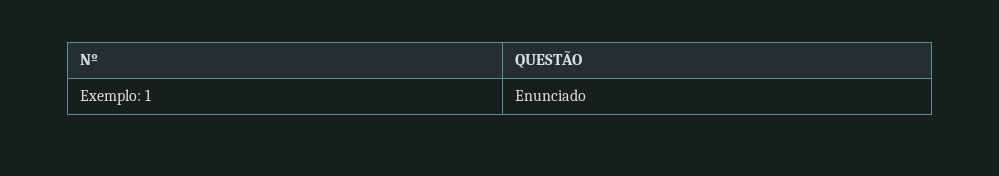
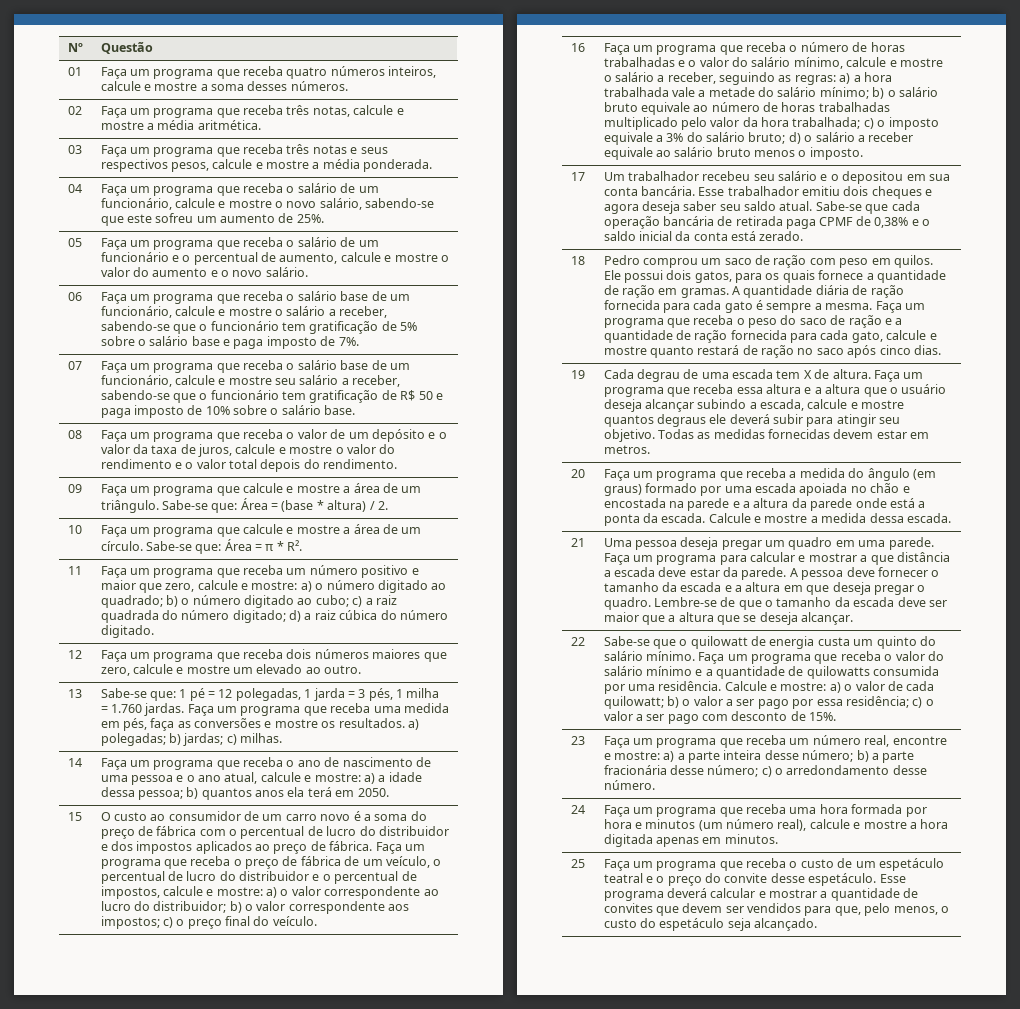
- Nº | QUESTÃO
- Exemplo: 1 | Enunciado
+ Nº | Questão
+ 01 | Faça um programa que receba quatro números inteiros, calcule e mostre a soma desses números.
+ 02 | Faça um programa que receba três notas, calcule e mostre a média aritmética.
+ 03 | Faça um programa que receba três notas e seus respectivos pesos, calcule e mostre a média ponderada.
+ 04 | Faça um programa que receba o salário de um funcionário, calcule e mostre o novo salário, sabendo-se que este sofreu um aumento de 25%.
+ 05 | Faça um programa que receba o salário de um funcionário e o percentual de aumento, calcule e mostre o valor do aumento e o novo salário.
+ 06 | Faça um programa que receba o salário base de um funcionário, calcule e mostre o salário a receber, sabendo-se que o funcionário tem gratificação de 5% sobre o salário base e paga imposto de 7%.
+ 07 | Faça um programa que receba o salário base de um funcionário, calcule e mostre seu salário a receber, sabendo-se que o funcionário tem gratificação de R$ 50 e paga imposto de 10% sobre o salário base.
+ 08 | Faça um programa que receba o valor de um depósito e o valor da taxa de juros, calcule e mostre o valor do rendimento e o valor total depois do rendimento.
+ 09 | Faça um programa que calcule e mostre a área de um triângulo. Sabe-se que: Área = (base * altura) / 2.
+ 10 | Faça um programa que calcule e mostre a área de um círculo. Sabe-se que: Área = π * R².
+ 11 | Faça um programa que receba um número positivo e maior que zero, calcule e mostre: a) o número digitado ao quadrado; b) o número digitado ao cubo; c) a raiz quadrada do número digitado; d) a raiz cúbica do número digitado.
+ 12 | Faça um programa que receba dois números maiores que zero, calcule e mostre um elevado ao outro.
+ 13 | Sabe-se que: 1 pé = 12 polegadas, 1 jarda = 3 pés, 1 milha = 1.760 jardas. Faça um programa que receba uma medida em pés, faça as conversões e mostre os resultados. a) polegadas; b) jardas; c) milhas.
+ 14 | Faça um programa que receba o ano de nascimento de uma pessoa e o ano atual, calcule e mostre: a) a idade dessa pessoa; b) quantos anos ela terá em 2050.
+ 15 | O custo ao consumidor de um carro novo é a soma do preço de fábrica com o percentual de lucro do distribuidor e dos impostos aplicados ao preço de fábrica. Faça um programa que receba o preço de fábrica de um veículo, o percentual de lucro do distribuidor e o percentual de impostos, calcule e mostre: a) o valor correspondente ao lucro do distribuidor; b) o valor correspondente aos impostos; c) o preço final do veículo.
+ 16 | Faça um programa que receba o número de horas trabalhadas e o valor do salário mínimo, calcule e mostre o salário a receber, seguindo as regras: a) a hora trabalhada vale a metade do salário mínimo; b) o salário bruto equivale ao número de horas trabalhadas multiplicado pelo valor da hora trabalhada; c) o imposto equivale a 3% do salário bruto; d) o salário a receber equivale ao salário bruto menos o imposto.
+ 17 | Um trabalhador recebeu seu salário e o depositou em sua conta bancária. Esse trabalhador emitiu dois cheques e agora deseja saber seu saldo atual. Sabe-se que cada operação bancária de retirada paga CPMF de 0,38% e o saldo inicial da conta está zerado.
+ 18 | Pedro comprou um saco de ração com peso em quilos. Ele possui dois gatos, para os quais fornece a quantidade de ração em gramas. A quantidade diária de ração fornecida para cada gato é sempre a mesma. Faça um programa que receba o peso do saco de ração e a quantidade de ração fornecida para cada gato, calcule e mostre quanto restará de ração no saco após cinco dias.
+ 19 | Cada degrau de uma escada tem X de altura. Faça um programa que receba essa altura e a altura que o usuário deseja alcançar subindo a escada, calcule e mostre quantos degraus ele deverá subir para atingir seu objetivo. Todas as medidas fornecidas devem estar em metros.
+ 20 | Faça um programa que receba a medida do ângulo (em graus) formado por uma escada apoiada no chão e encostada na parede e a altura da parede onde está a ponta da escada. Calcule e mostre a medida dessa escada.
+ 21 | Uma pessoa deseja pregar um quadro em uma parede. Faça um programa para calcular e mostrar a que distância a escada deve estar da parede. A pessoa deve fornecer o tamanho da escada e a altura em que deseja pregar o quadro. Lembre-se de que o tamanho da escada deve ser maior que a altura que se deseja alcançar.
+ 22 | Sabe-se que o quilowatt de energia custa um quinto do salário mínimo. Faça um programa que receba o valor do salário mínimo e a quantidade de quilowatts consumida por uma residência. Calcule e mostre: a) o valor de cada quilowatt; b) o valor a ser pago por essa residência; c) o valor a ser pago com desconto de 15%.
+ 23 | Faça um programa que receba um número real, encontre e mostre: a) a parte inteira desse número; b) a parte fracionária desse número; c) o arredondamento desse número.
+ 24 | Faça um programa que receba uma hora formada por hora e minutos (um número real), calcule e mostre a hora digitada apenas em minutos.
+ 25 | Faça um programa que receba o custo de um espetáculo teatral e o preço do convite desse espetáculo. Esse programa deverá calcular e mostrar a quantidade de convites que devem ser vendidos para que, pelo menos, o custo do espetáculo seja alcançado.

